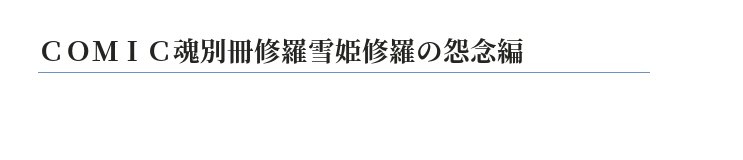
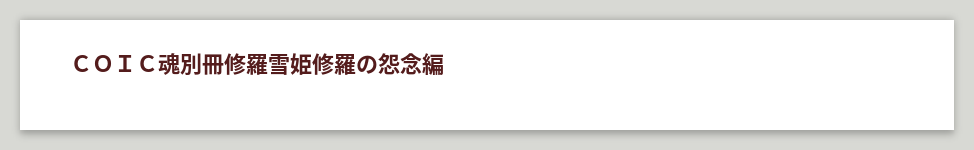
- ＣＯＭＩＣ魂別冊修羅雪姫修羅の怨念編
+ ＣＯＩＣ魂別冊修羅雪姫修羅の怨念編

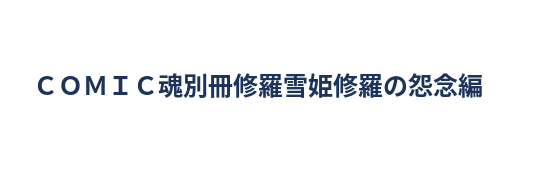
- ＣＯＩＣ魂別冊修羅雪姫修羅の怨念編
+ ＣＯＭＩＣ魂別冊修羅雪姫修羅の怨念編

